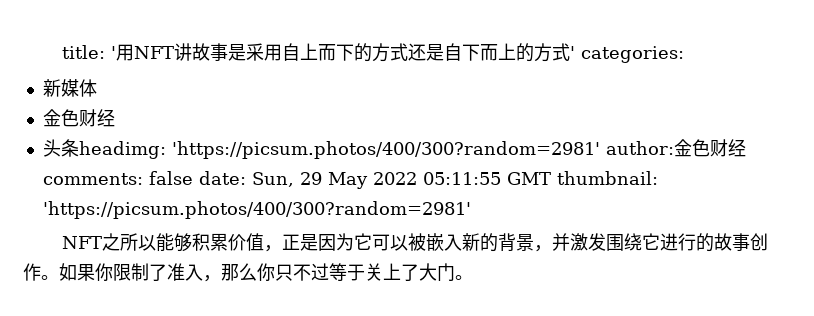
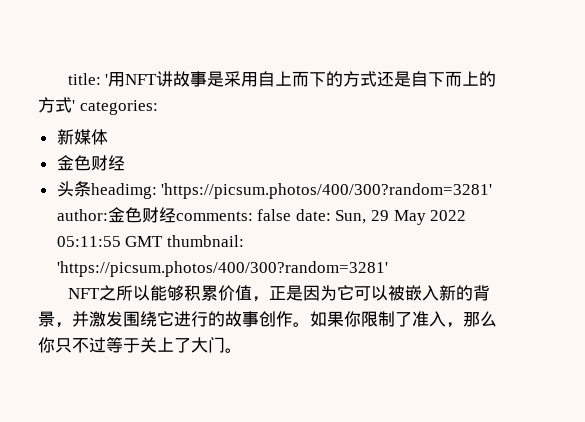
- 头条headimg: 'https://picsum.photos/400/300?random=2981' author:金色财经comments: false date: Sun, 29 May 2022 05:11:55 GMT thumbnail: 'https://picsum.photos/400/300?random=2981'
+ 头条headimg: 'https://picsum.photos/400/300?random=3281' author:金色财经comments: false date: Sun, 29 May 2022 05:11:55 GMT thumbnail: 'https://picsum.photos/400/300?random=3281'

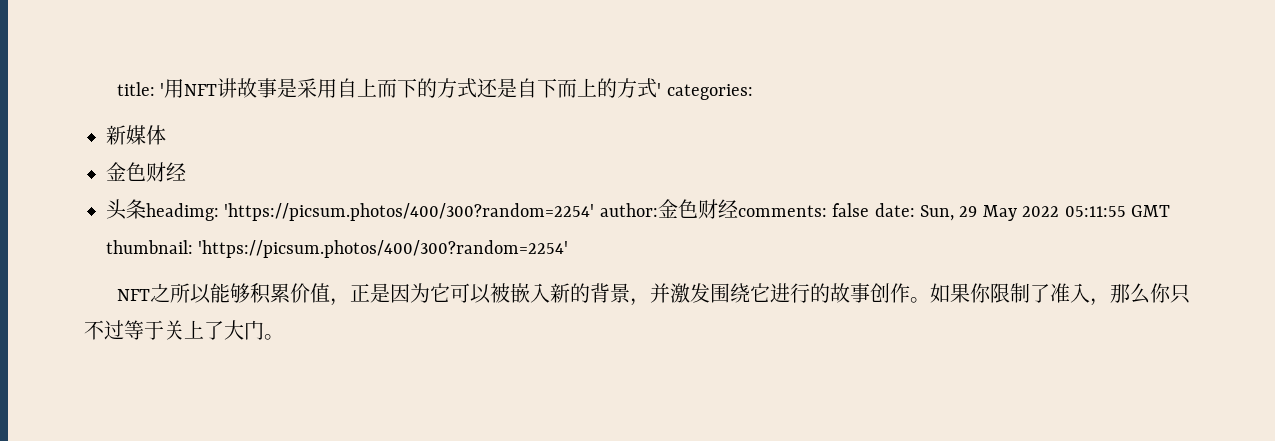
- 头条headimg: 'https://picsum.photos/400/300?random=3281' author:金色财经comments: false date: Sun, 29 May 2022 05:11:55 GMT thumbnail: 'https://picsum.photos/400/300?random=3281'
+ 头条headimg: 'https://picsum.photos/400/300?random=2254' author:金色财经comments: false date: Sun, 29 May 2022 05:11:55 GMT thumbnail: 'https://picsum.photos/400/300?random=2254'

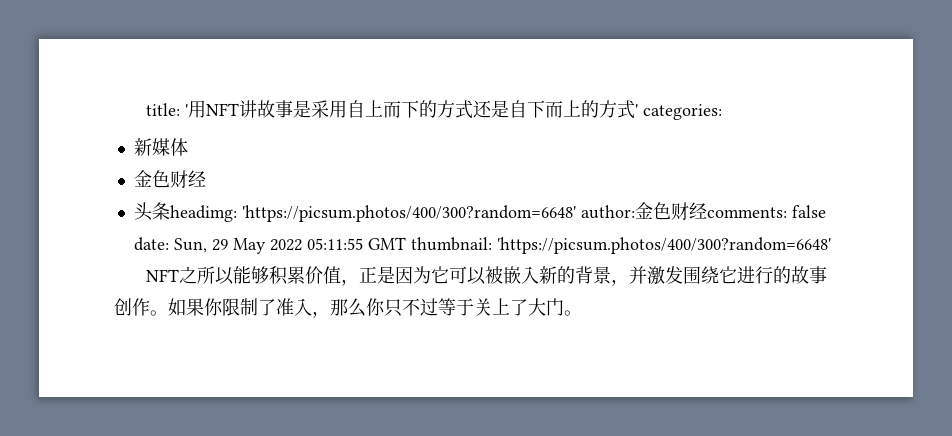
- 头条headimg: 'https://picsum.photos/400/300?random=2254' author:金色财经comments: false date: Sun, 29 May 2022 05:11:55 GMT thumbnail: 'https://picsum.photos/400/300?random=2254'
+ 头条headimg: 'https://picsum.photos/400/300?random=6648' author:金色财经comments: false date: Sun, 29 May 2022 05:11:55 GMT thumbnail: 'https://picsum.photos/400/300?random=6648'

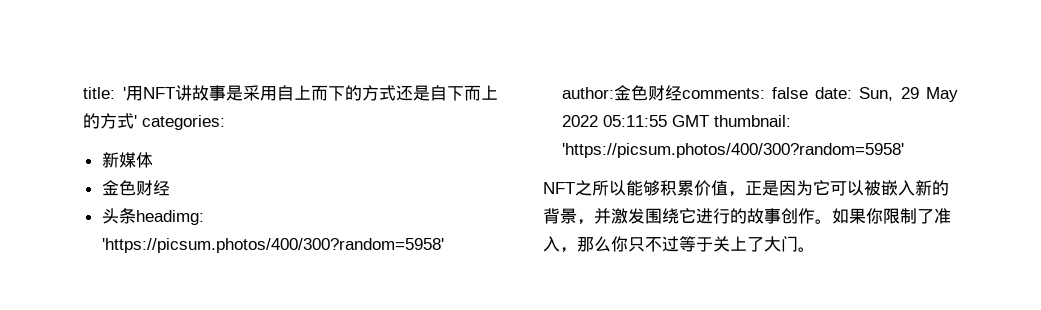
- 头条headimg: 'https://picsum.photos/400/300?random=6648' author:金色财经comments: false date: Sun, 29 May 2022 05:11:55 GMT thumbnail: 'https://picsum.photos/400/300?random=6648'
+ 头条headimg: 'https://picsum.photos/400/300?random=5958' author:金色财经comments: false date: Sun, 29 May 2022 05:11:55 GMT thumbnail: 'https://picsum.photos/400/300?random=5958'

